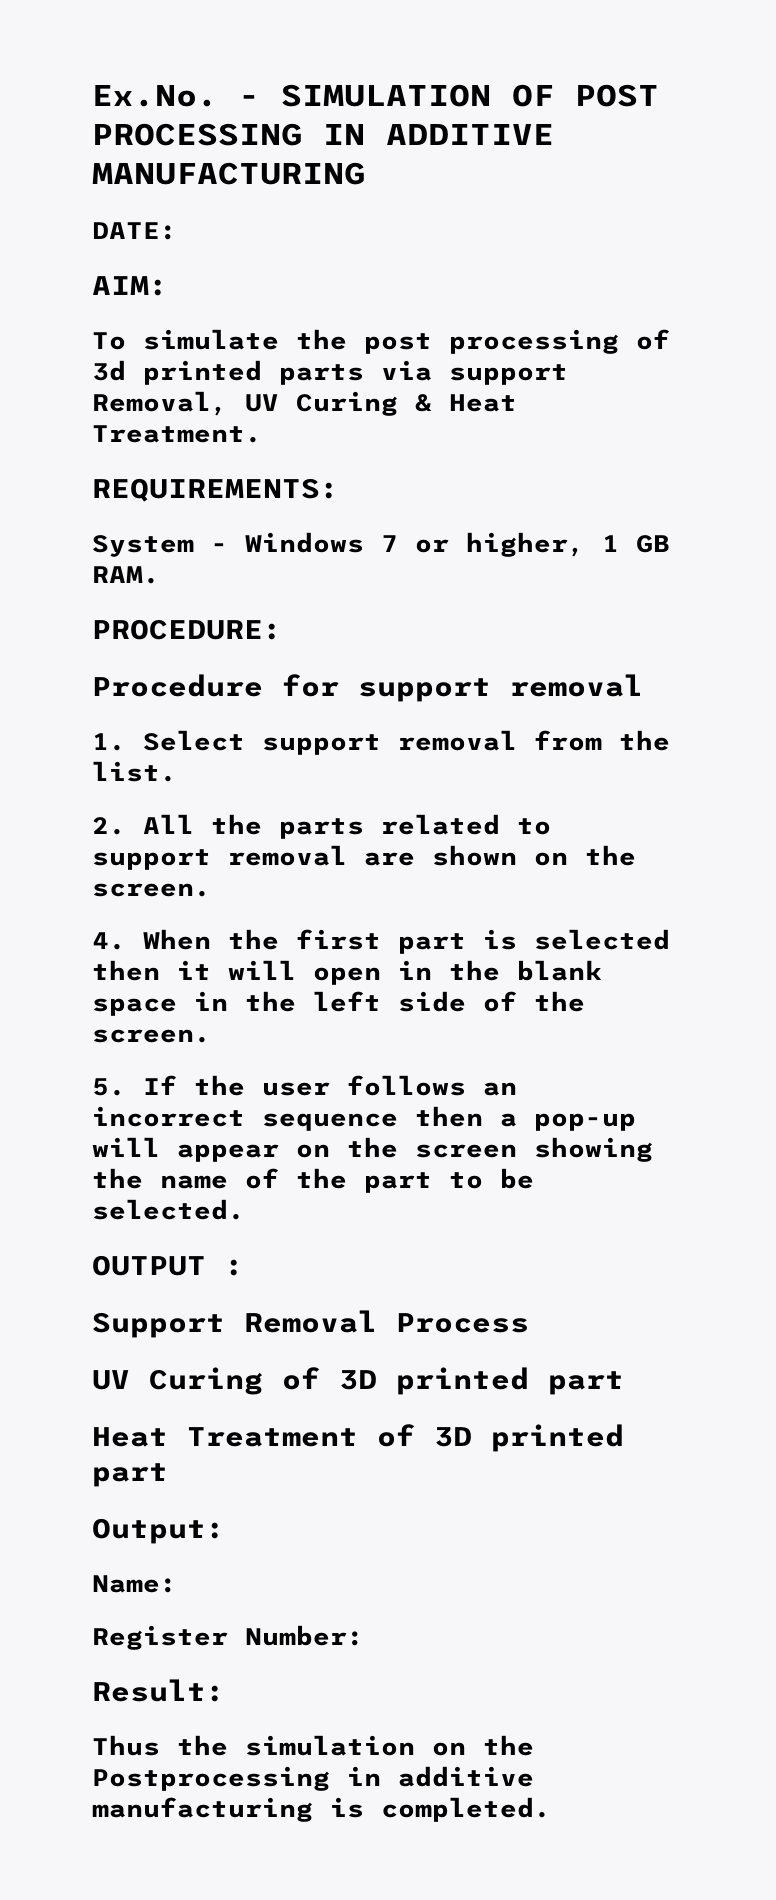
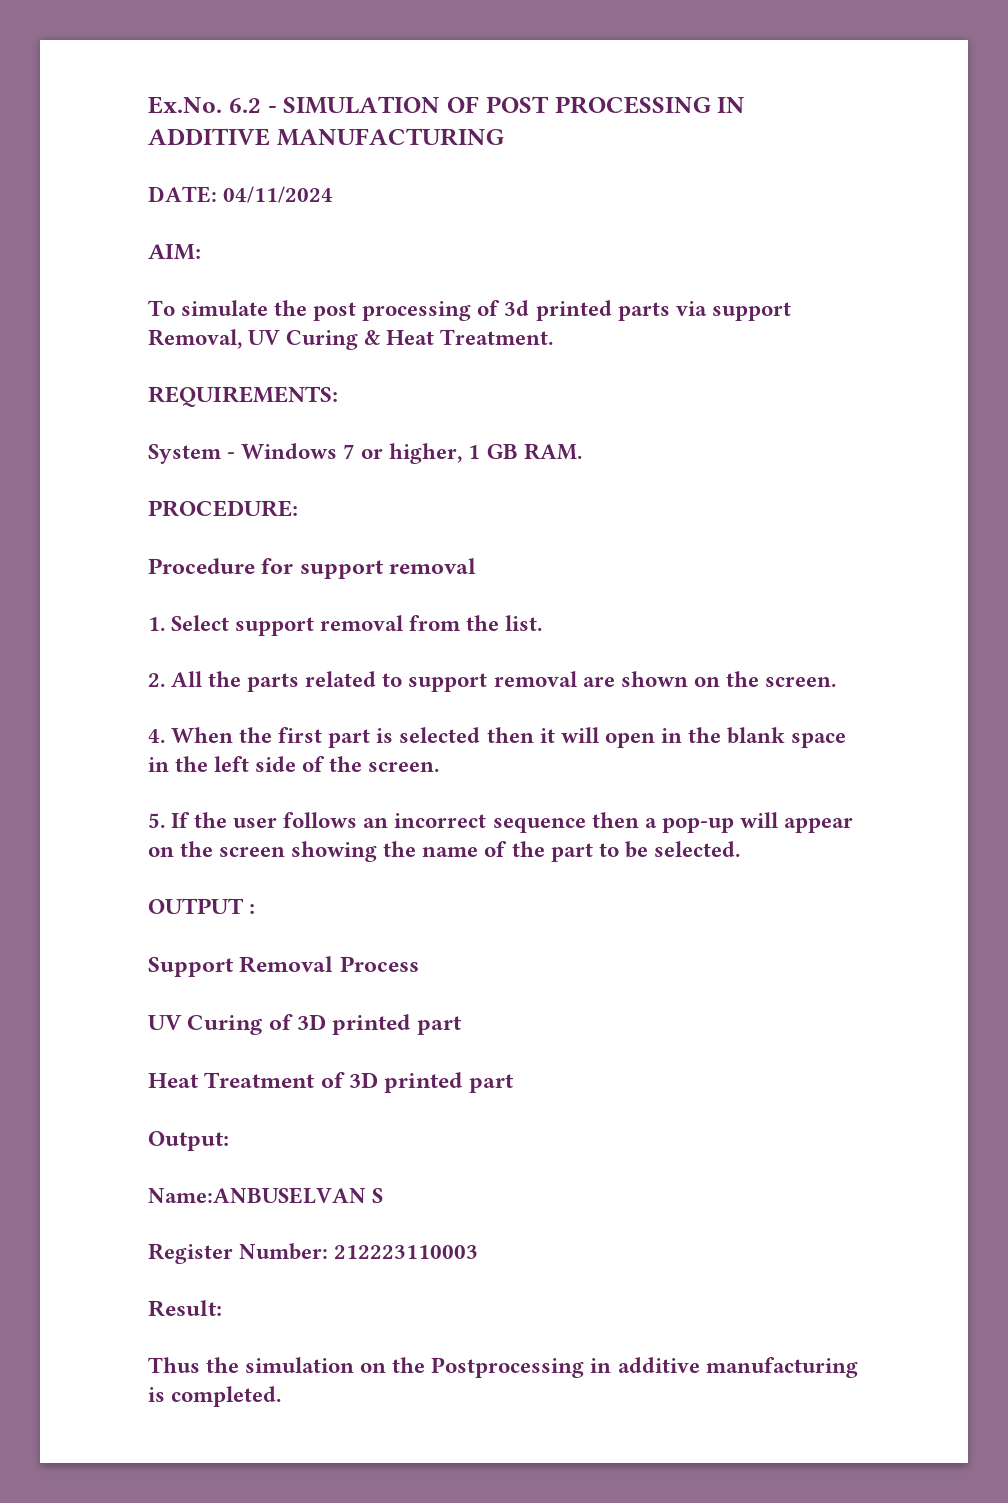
- Ex.No. - SIMULATION OF POST PROCESSING IN ADDITIVE MANUFACTURING
+ Ex.No. 6.2 - SIMULATION OF POST PROCESSING IN ADDITIVE MANUFACTURING
- DATE:
+ DATE: 04/11/2024
- Name:
+ Name:ANBUSELVAN S
- Register Number:
+ Register Number: 212223110003

